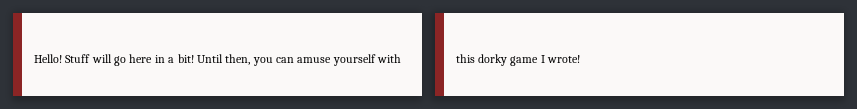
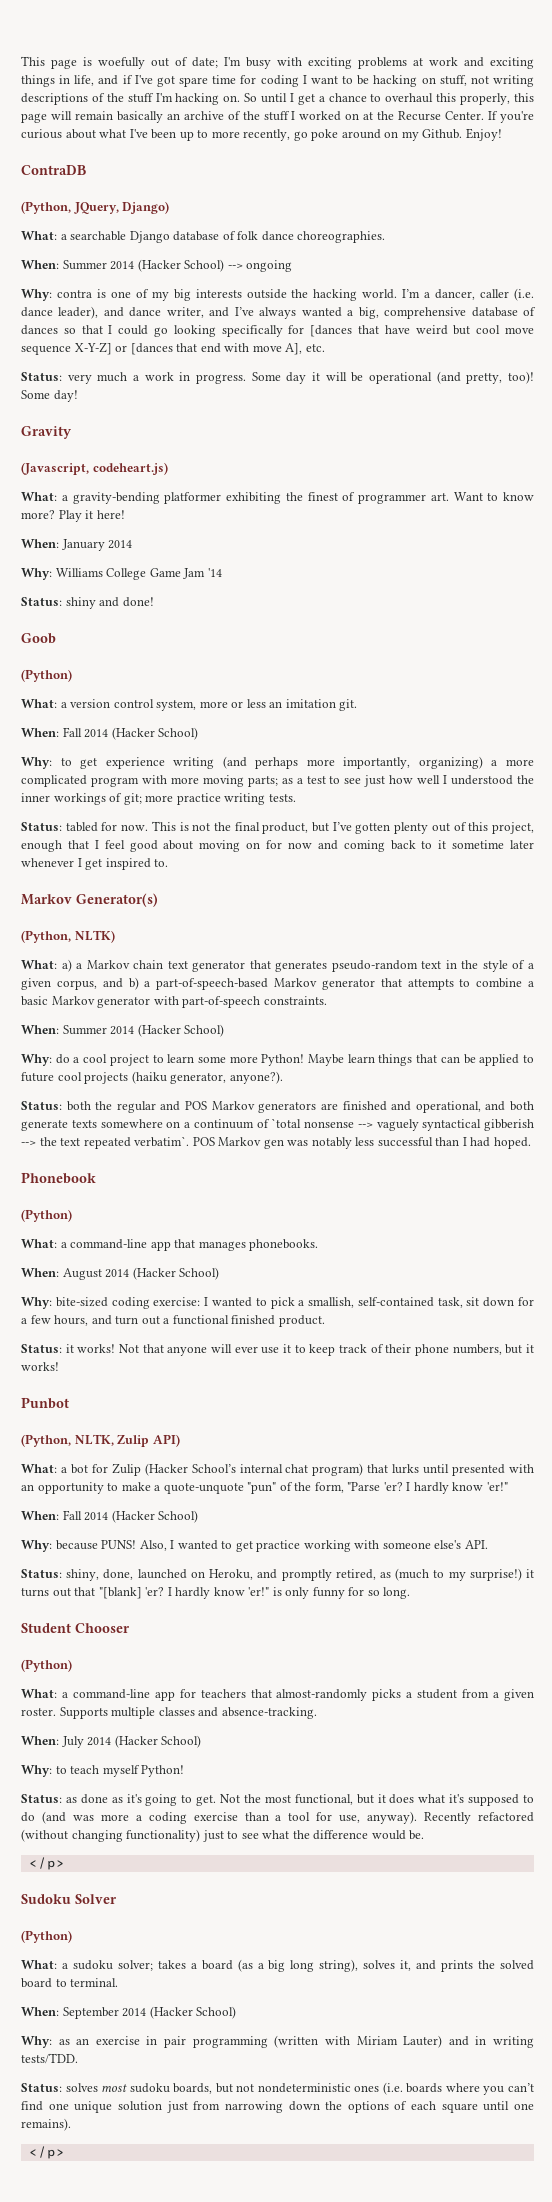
- Hello! Stuff will go here in a bit! Until then, you can amuse yourself with this dorky game I wrote!
+ This page is woefully out of date; I'm busy with exciting problems at work and exciting things in life, and if I've got spare time for coding I want to be hacking on stuff, not writing descriptions of the stuff I'm hacking on. So until I get a chance to overhaul this properly, this page will remain basically an archive of the stuff I worked on at the Recurse Center. If you're curious about what I've been up to more recently, go poke around on my Github. Enjoy!
+ ContraDB
+ (Python, JQuery, Django)
+ What: a searchable Django database of folk dance choreographies.
+ When: Summer 2014 (Hacker School) --> ongoing
+ Why: contra is one of my big interests outside the hacking world. I’m a dancer, caller (i.e. dance leader), and dance writer, and I’ve always wanted a big, comprehensive database of dances so that I could go looking specifically for [dances that have weird but cool move sequence X-Y-Z] or [dances that end with move A], etc.
+ Status: very much a work in progress. Some day it will be operational (and pretty, too)! Some day!
+ Gravity
+ (Javascript, codeheart.js)
+ What: a gravity-bending platformer exhibiting the finest of programmer art. Want to know more? Play it here!
+ When: January 2014
+ Why: Williams College Game Jam '14
+ Status: shiny and done!
+ Goob
+ (Python)
+ What: a version control system, more or less an imitation git.
+ When: Fall 2014 (Hacker School)
+ Why: to get experience writing (and perhaps more importantly, organizing) a more complicated program with more moving parts; as a test to see just how well I understood the inner workings of git; more practice writing tests.
+ Status: tabled for now. This is not the final product, but I’ve gotten plenty out of this project, enough that I feel good about moving on for now and coming back to it sometime later whenever I get inspired to.
+ Markov Generator(s)
+ (Python, NLTK)
+ What: a) a Markov chain text generator that generates pseudo-random text in the style of a given corpus, and b) a part-of-speech-based Markov generator that attempts to combine a basic Markov generator with part-of-speech constraints.
+ When: Summer 2014 (Hacker School)
+ Why: do a cool project to learn some more Python! Maybe learn things that can be applied to future cool projects (haiku generator, anyone?).
+ Status: both the regular and POS Markov generators are finished and operational, and both generate texts somewhere on a continuum of `total nonsense --> vaguely syntactical gibberish --> the text repeated verbatim`. POS Markov gen was notably less successful than I had hoped.
+ Phonebook
+ (Python)
+ What: a command-line app that manages phonebooks.
+ When: August 2014 (Hacker School)
+ Why: bite-sized coding exercise: I wanted to pick a smallish, self-contained task, sit down for a few hours, and turn out a functional finished product.
+ Status: it works! Not that anyone will ever use it to keep track of their phone numbers, but it works!
+ Punbot
+ (Python, NLTK, Zulip API)
+ What: a bot for Zulip (Hacker School’s internal chat program) that lurks until presented with an opportunity to make a quote-unquote "pun" of the form, "Parse 'er? I hardly know 'er!"
+ When: Fall 2014 (Hacker School)
+ Why: because PUNS! Also, I wanted to get practice working with someone else's API.
+ Status: shiny, done, launched on Heroku, and promptly retired, as (much to my surprise!) it turns out that "[blank] 'er? I hardly know 'er!" is only funny for so long.
+ Student Chooser
+ (Python)
+ What: a command-line app for teachers that almost-randomly picks a student from a given roster. Supports multiple classes and absence-tracking.
+ When: July 2014 (Hacker School)
+ Why: to teach myself Python!
+ Status: as done as it's going to get. Not the most functional, but it does what it's supposed to do (and was more a coding exercise than a tool for use, anyway). Recently refactored (without changing functionality) just to see what the difference would be.
+ </p>
+ Sudoku Solver
+ (Python)
+ What: a sudoku solver; takes a board (as a big long string), solves it, and prints the solved board to terminal.
+ When: September 2014 (Hacker School)
+ Why: as an exercise in pair programming (written with Miriam Lauter) and in writing tests/TDD.
+ Status: solves most sudoku boards, but not nondeterministic ones (i.e. boards where you can’t find one unique solution just from narrowing down the options of each square until one remains).
+ </p>

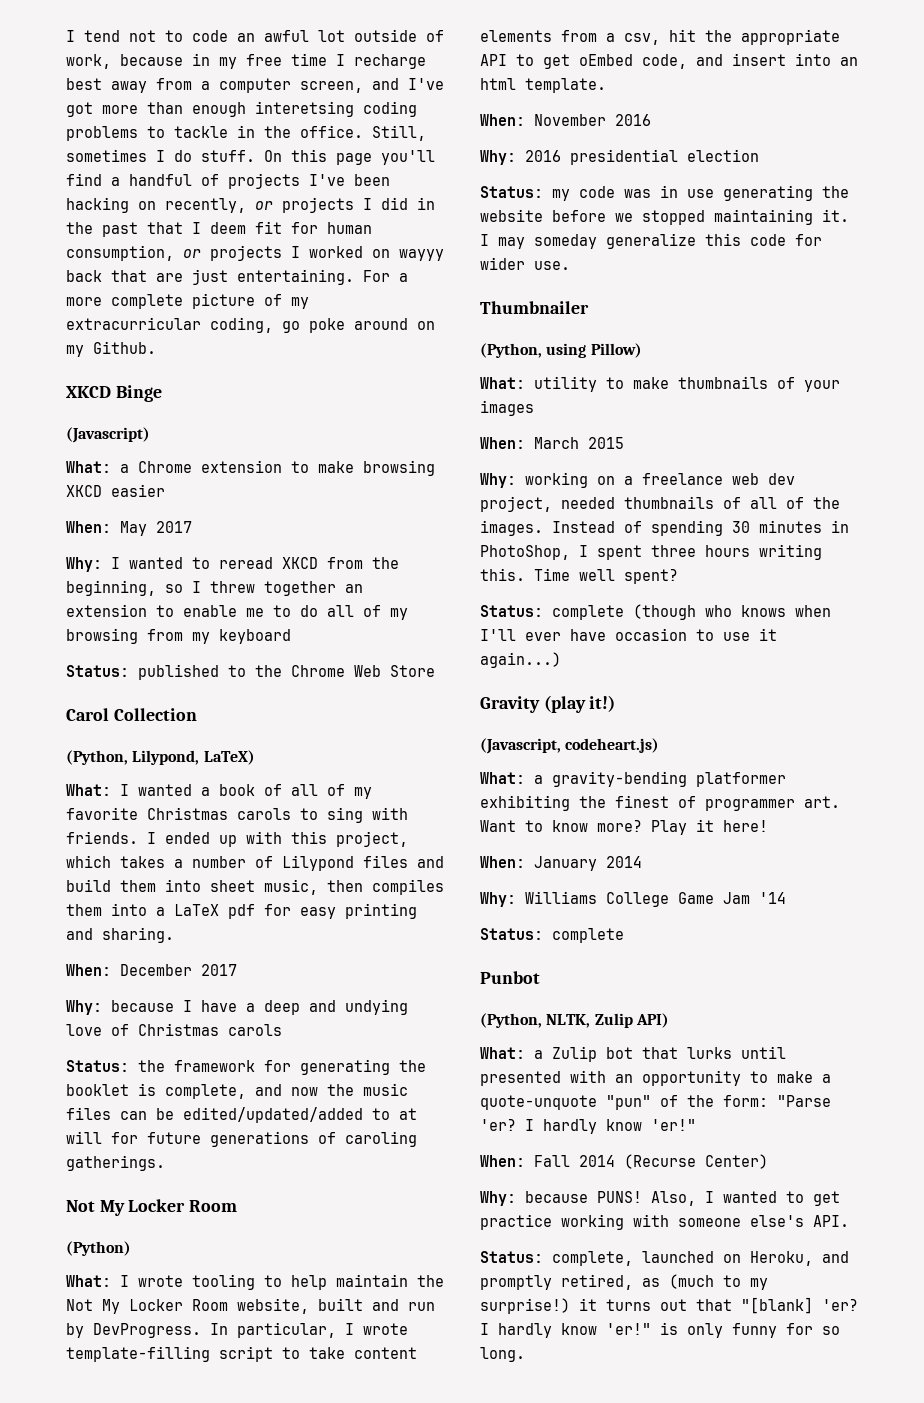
- This page is woefully out of date; I'm busy with exciting problems at work and exciting things in life, and if I've got spare time for coding I want to be hacking on stuff, not writing descriptions of the stuff I'm hacking on. So until I get a chance to overhaul this properly, this page will remain basically an archive of the stuff I worked on at the Recurse Center. If you're curious about what I've been up to more recently, go poke around on my Github. Enjoy!
- ContraDB
- (Python, JQuery, Django)
- What: a searchable Django database of folk dance choreographies.
- When: Summer 2014 (Hacker School) --> ongoing
- Why: contra is one of my big interests outside the hacking world. I’m a dancer, caller (i.e. dance leader), and dance writer, and I’ve always wanted a big, comprehensive database of dances so that I could go looking specifically for [dances that have weird but cool move sequence X-Y-Z] or [dances that end with move A], etc.
- Status: very much a work in progress. Some day it will be operational (and pretty, too)! Some day!
+ I tend not to code an awful lot outside of work, because in my free time I recharge best away from a computer screen, and I've got more than enough interetsing coding problems to tackle in the office. Still, sometimes I do stuff. On this page you'll find a handful of projects I've been hacking on recently, or projects I did in the past that I deem fit for human consumption, or projects I worked on wayyy back that are just entertaining. For a more complete picture of my extracurricular coding, go poke around on my Github.
+ XKCD Binge
+ (Javascript)
+ What: a Chrome extension to make browsing XKCD easier
+ When: May 2017
+ Why: I wanted to reread XKCD from the beginning, so I threw together an extension to enable me to do all of my browsing from my keyboard
+ Status: published to the Chrome Web Store
+ Carol Collection
+ (Python, Lilypond, LaTeX)
+ What: I wanted a book of all of my favorite Christmas carols to sing with friends. I ended up with this project, which takes a number of Lilypond files and build them into sheet music, then compiles them into a LaTeX pdf for easy printing and sharing.
+ When: December 2017
+ Why: because I have a deep and undying love of Christmas carols
+ Status: the framework for generating the booklet is complete, and now the music files can be edited/updated/added to at will for future generations of caroling gatherings.
+ Not My Locker Room
+ (Python)
+ What: I wrote tooling to help maintain the Not My Locker Room website, built and run by DevProgress. In particular, I wrote template-filling script to take content elements from a csv, hit the appropriate API to get oEmbed code, and insert into an html template.
+ When: November 2016
+ Why: 2016 presidential election
+ Status: my code was in use generating the website before we stopped maintaining it. I may someday generalize this code for wider use.
+ Thumbnailer
+ (Python, using Pillow)
+ What: utility to make thumbnails of your images
+ When: March 2015
+ Why: working on a freelance web dev project, needed thumbnails of all of the images. Instead of spending 30 minutes in PhotoShop, I spent three hours writing this. Time well spent?
+ Status: complete (though who knows when I'll ever have occasion to use it again...)
- Gravity
+ Gravity (play it!)
  Why: Williams College Game Jam '14
- Status: shiny and done!
- Goob
- (Python)
- What: a version control system, more or less an imitation git.
- When: Fall 2014 (Hacker School)
- Why: to get experience writing (and perhaps more importantly, organizing) a more complicated program with more moving parts; as a test to see just how well I understood the inner workings of git; more practice writing tests.
- Status: tabled for now. This is not the final product, but I’ve gotten plenty out of this project, enough that I feel good about moving on for now and coming back to it sometime later whenever I get inspired to.
- Markov Generator(s)
- (Python, NLTK)
- What: a) a Markov chain text generator that generates pseudo-random text in the style of a given corpus, and b) a part-of-speech-based Markov generator that attempts to combine a basic Markov generator with part-of-speech constraints.
- When: Summer 2014 (Hacker School)
- Why: do a cool project to learn some more Python! Maybe learn things that can be applied to future cool projects (haiku generator, anyone?).
- Status: both the regular and POS Markov generators are finished and operational, and both generate texts somewhere on a continuum of `total nonsense --> vaguely syntactical gibberish --> the text repeated verbatim`. POS Markov gen was notably less successful than I had hoped.
- Phonebook
- (Python)
- What: a command-line app that manages phonebooks.
- When: August 2014 (Hacker School)
- Why: bite-sized coding exercise: I wanted to pick a smallish, self-contained task, sit down for a few hours, and turn out a functional finished product.
- Status: it works! Not that anyone will ever use it to keep track of their phone numbers, but it works!
+ Status: complete
- What: a bot for Zulip (Hacker School’s internal chat program) that lurks until presented with an opportunity to make a quote-unquote "pun" of the form, "Parse 'er? I hardly know 'er!"
- When: Fall 2014 (Hacker School)
+ What: a Zulip bot that lurks until presented with an opportunity to make a quote-unquote "pun" of the form: "Parse 'er? I hardly know 'er!"
+ When: Fall 2014 (Recurse Center)
- Status: shiny, done, launched on Heroku, and promptly retired, as (much to my surprise!) it turns out that "[blank] 'er?
+ Status: complete, launched on Heroku, and promptly retired, as (much to my surprise!) it turns out that "[blank] 'er?
- Student Chooser
- (Python)
- What: a command-line app for teachers that almost-randomly picks a student from a given roster. Supports multiple classes and absence-tracking.
- When: July 2014 (Hacker School)
- Why: to teach myself Python!
- Status: as done as it's going to get. Not the most functional, but it does what it's supposed to do (and was more a coding exercise than a tool for use, anyway). Recently refactored (without changing functionality) just to see what the difference would be.
- </p>
- Sudoku Solver
- (Python)
- What: a sudoku solver; takes a board (as a big long string), solves it, and prints the solved board to terminal.
- When: September 2014 (Hacker School)
- Why: as an exercise in pair programming (written with Miriam Lauter) and in writing tests/TDD.
- Status: solves most sudoku boards, but not nondeterministic ones (i.e. boards where you can’t find one unique solution just from narrowing down the options of each square until one remains).
- </p>

